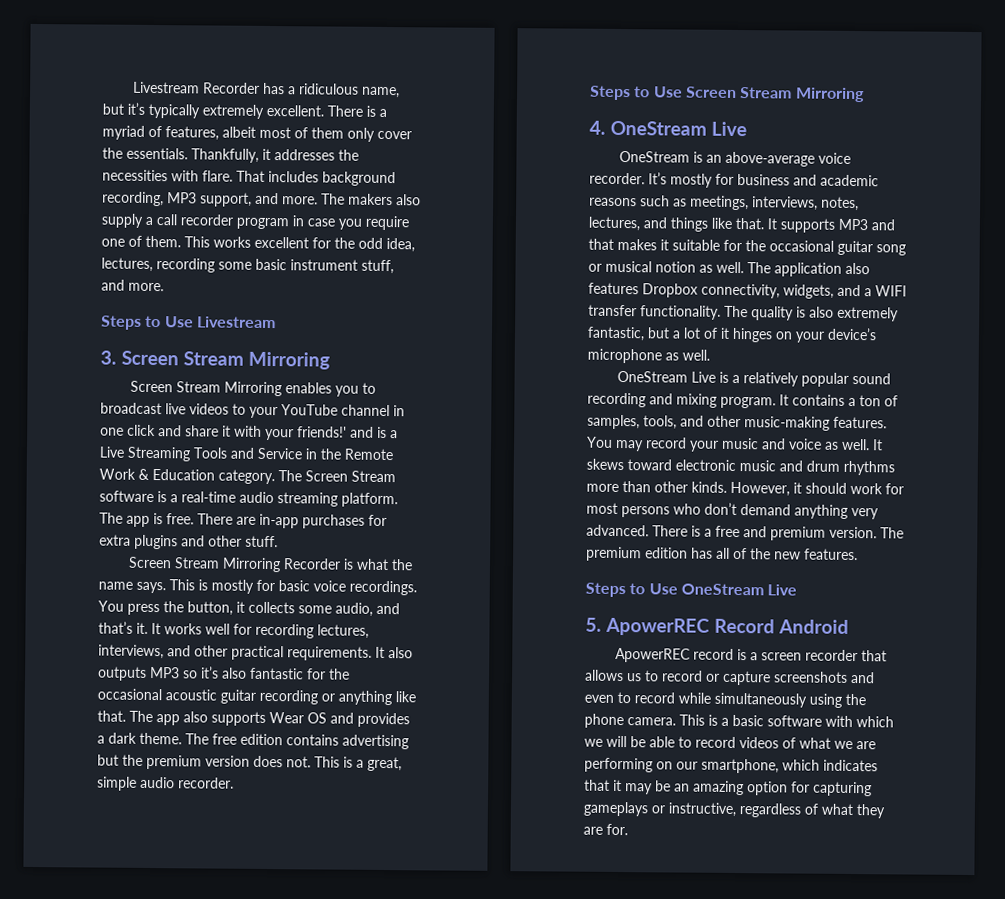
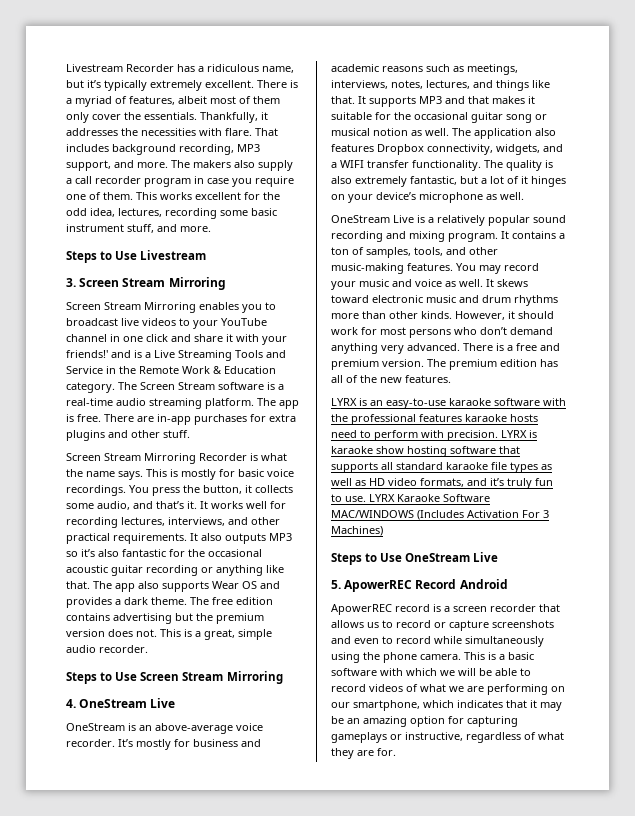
+ LYRX is an easy-to-use karaoke software with the professional features karaoke hosts need to perform with precision. LYRX is karaoke show hosting software that supports all standard karaoke file types as well as HD video formats, and it’s truly fun to use. LYRX Karaoke Software MAC/WINDOWS (Includes Activation For 3 Machines)

